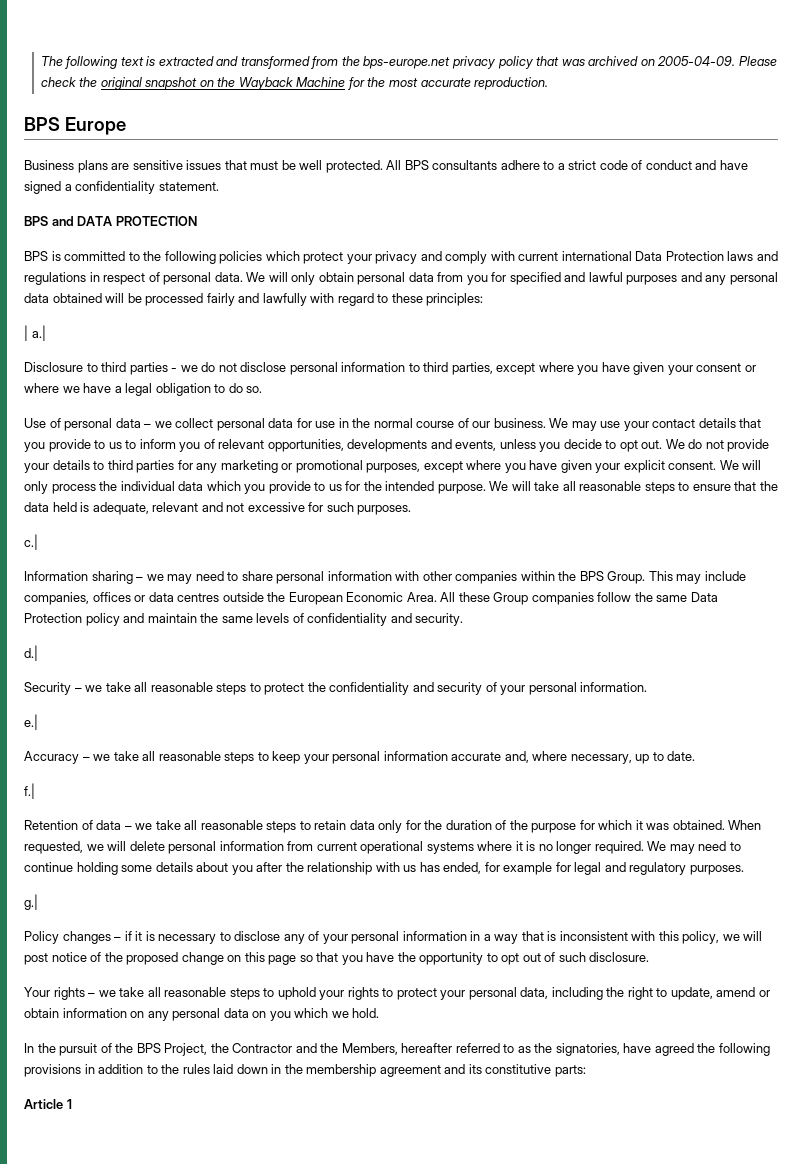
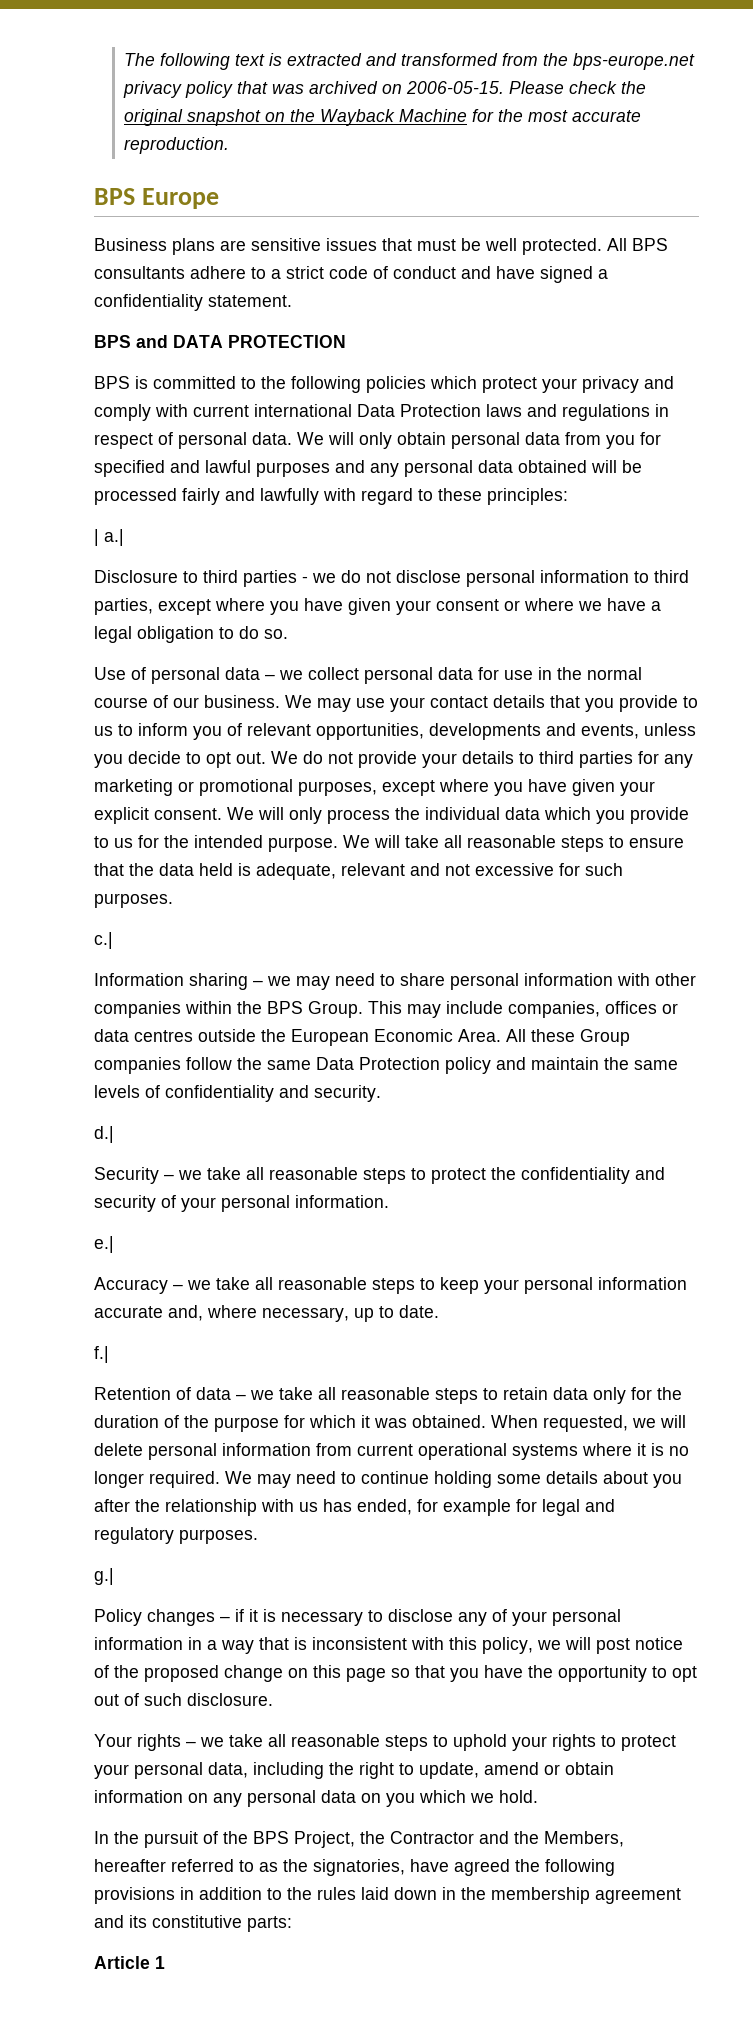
- The following text is extracted and transformed from the bps-europe.net privacy policy that was archived on 2005-04-09.
+ The following text is extracted and transformed from the bps-europe.net privacy policy that was archived on 2006-05-15.

